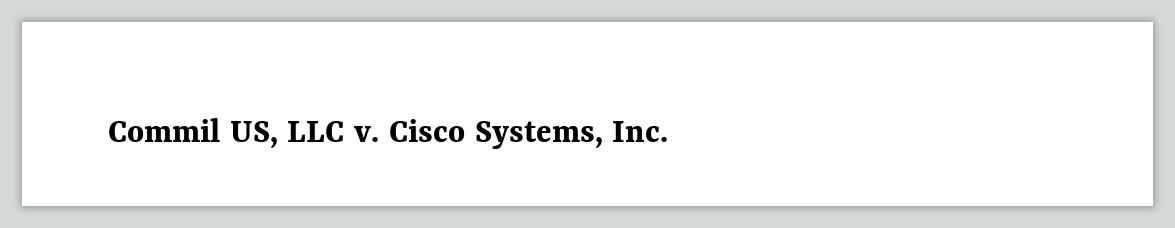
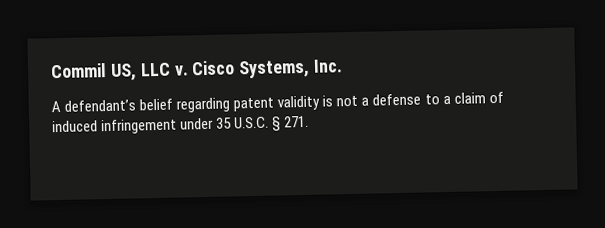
+ A defendant’s belief regarding patent validity is not a defense to a claim of induced infringement under 35 U.S.C. § 271.

